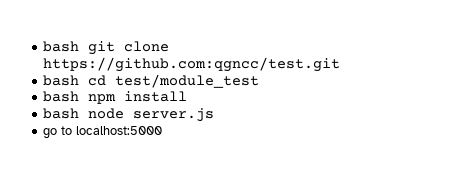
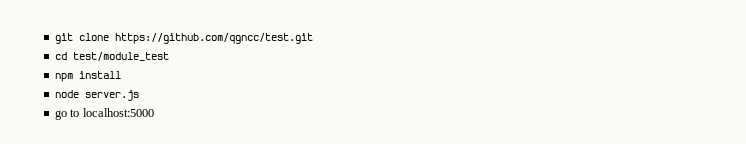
- bash git clone https://github.com:qgncc/test.git
- bash cd test/module_test
+ git clone https://github.com/qgncc/test.git
+ cd test/module_test
- bash npm install
+ npm install
- bash node server.js
+ node server.js

